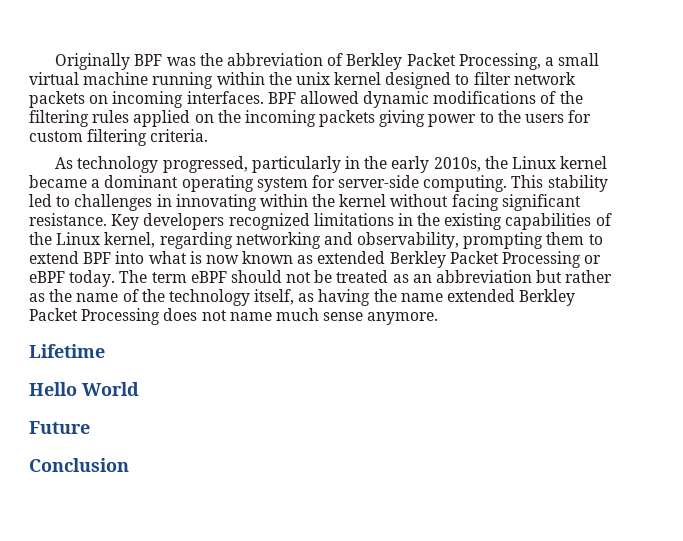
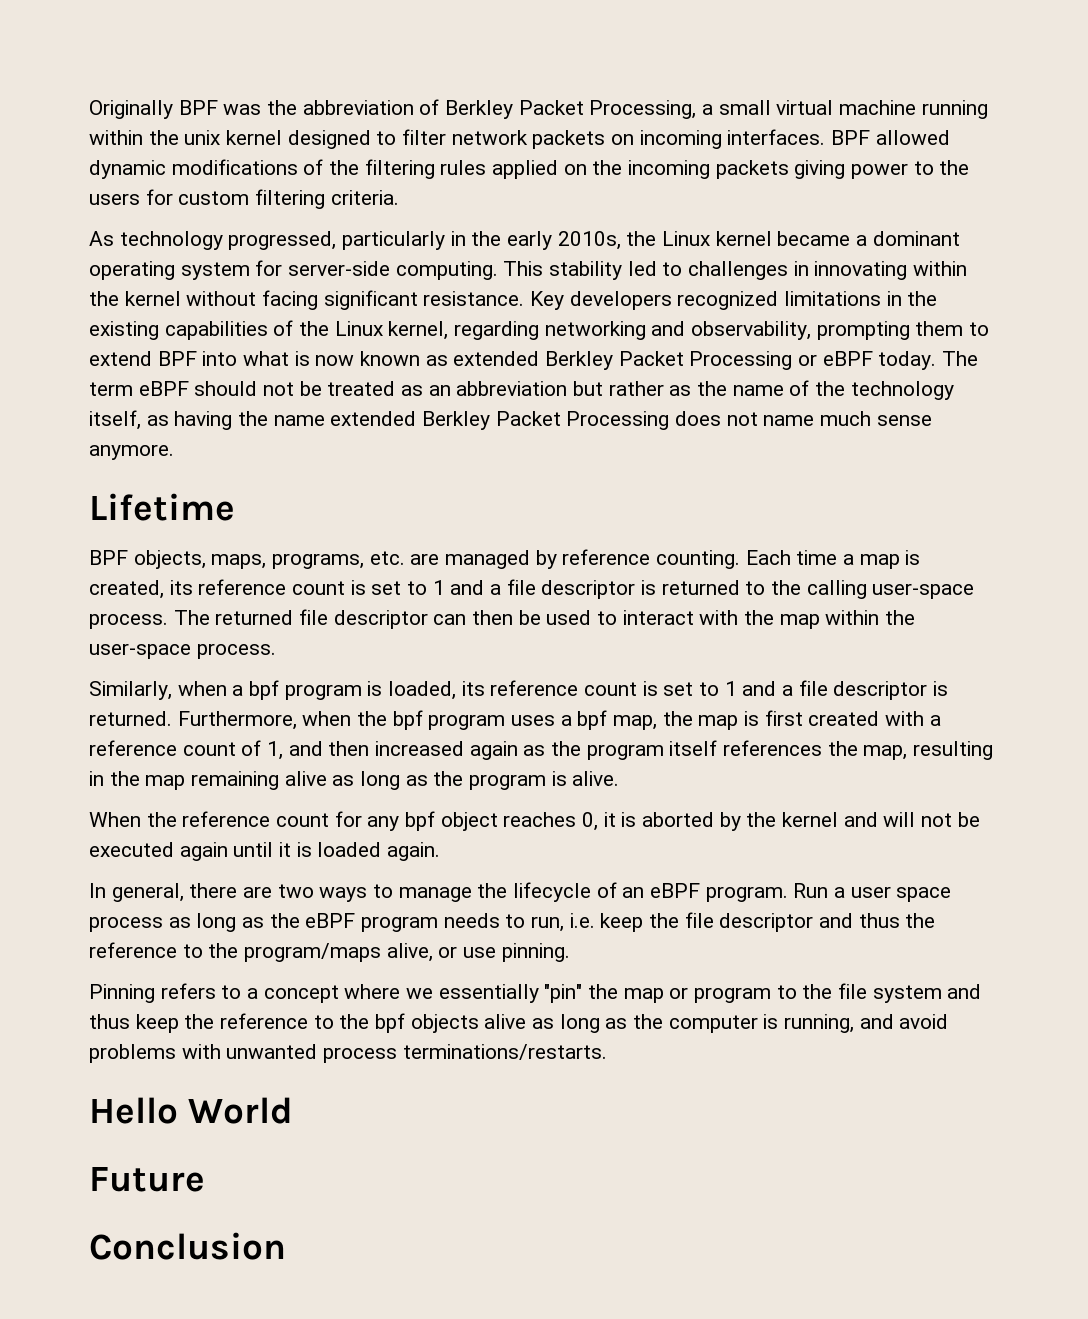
+ BPF objects, maps, programs, etc. are managed by reference counting. Each time a map is created, its reference count is set to 1 and a file descriptor is returned to the calling user-space process. The returned file descriptor can then be used to interact with the map within the user-space process.
+ Similarly, when a bpf program is loaded, its reference count is set to 1 and a file descriptor is returned. Furthermore, when the bpf program uses a bpf map, the map is first created with a reference count of 1, and then increased again as the program itself references the map, resulting in the map remaining alive as long as the program is alive.
+ When the reference count for any bpf object reaches 0, it is aborted by the kernel and will not be executed again until it is loaded again.
+ In general, there are two ways to manage the lifecycle of an eBPF program. Run a user space process as long as the eBPF program needs to run, i.e. keep the file descriptor and thus the reference to the program/maps alive, or use pinning.
+ Pinning refers to a concept where we essentially "pin" the map or program to the file system and thus keep the reference to the bpf objects alive as long as the computer is running, and avoid problems with unwanted process terminations/restarts.

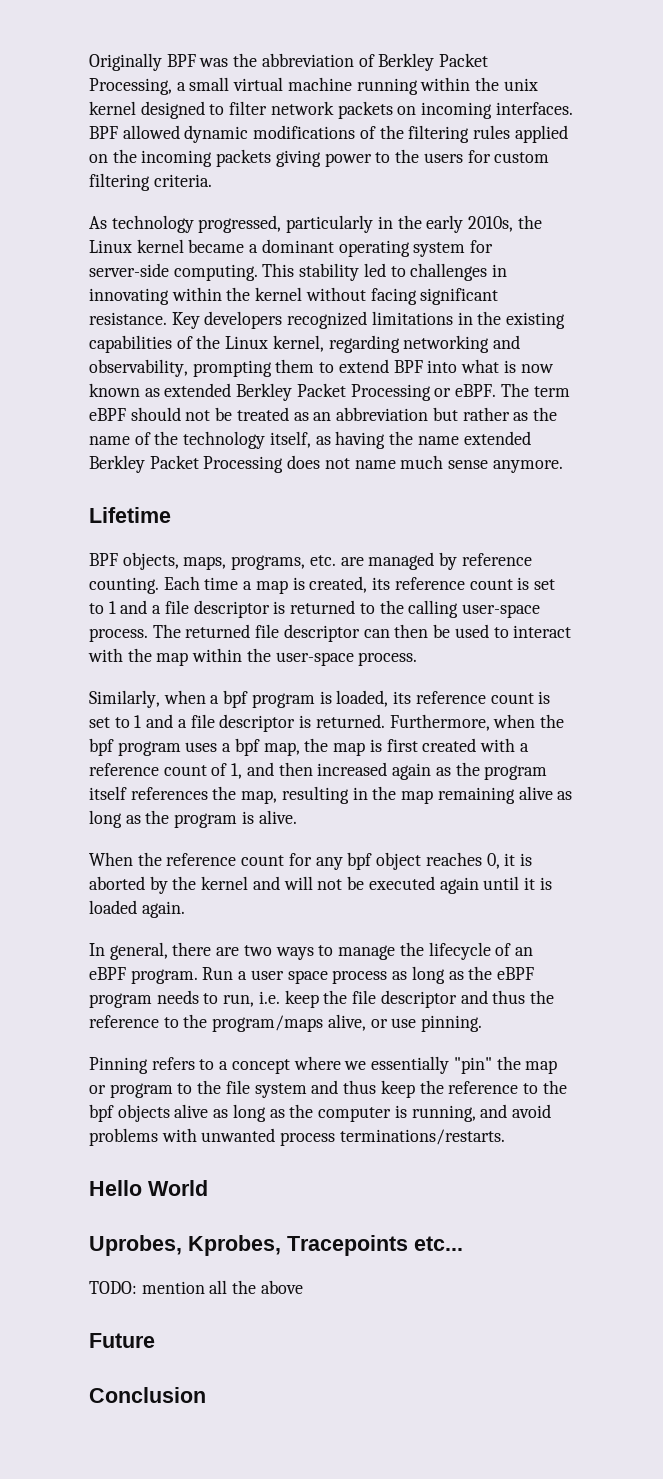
- Key developers recognized limitations in the existing capabilities of the Linux kernel, regarding networking and observability, prompting them to extend BPF into what is now known as extended Berkley Packet Processing or eBPF today.
+ Key developers recognized limitations in the existing capabilities of the Linux kernel, regarding networking and observability, prompting them to extend BPF into what is now known as extended Berkley Packet Processing or eBPF.
+ Uprobes, Kprobes, Tracepoints etc...
+ TODO: mention all the above

